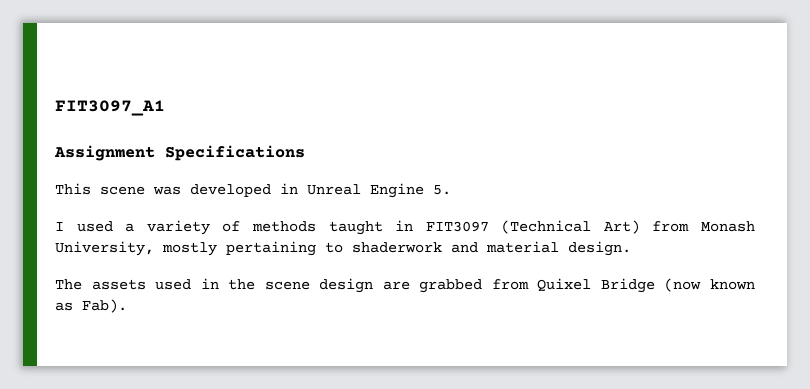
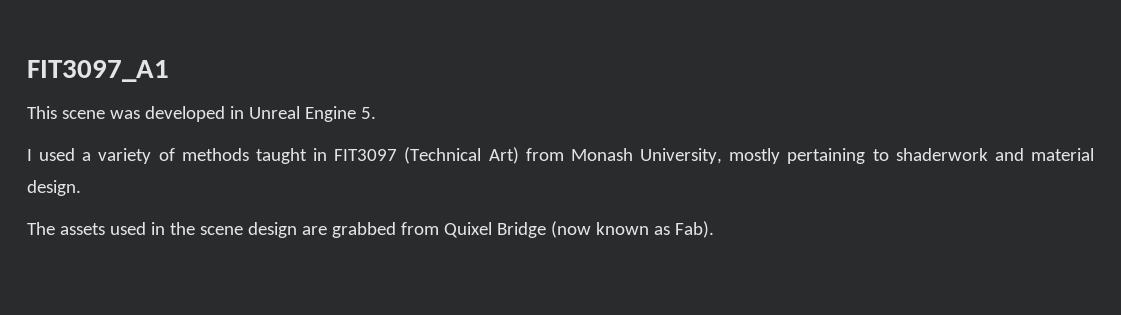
- Assignment Specifications

